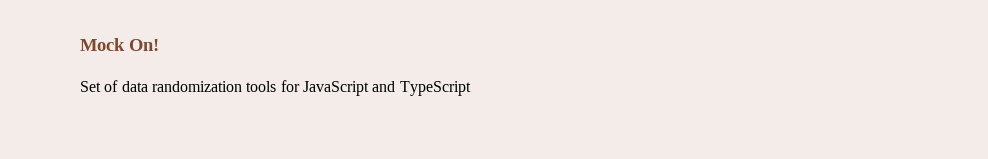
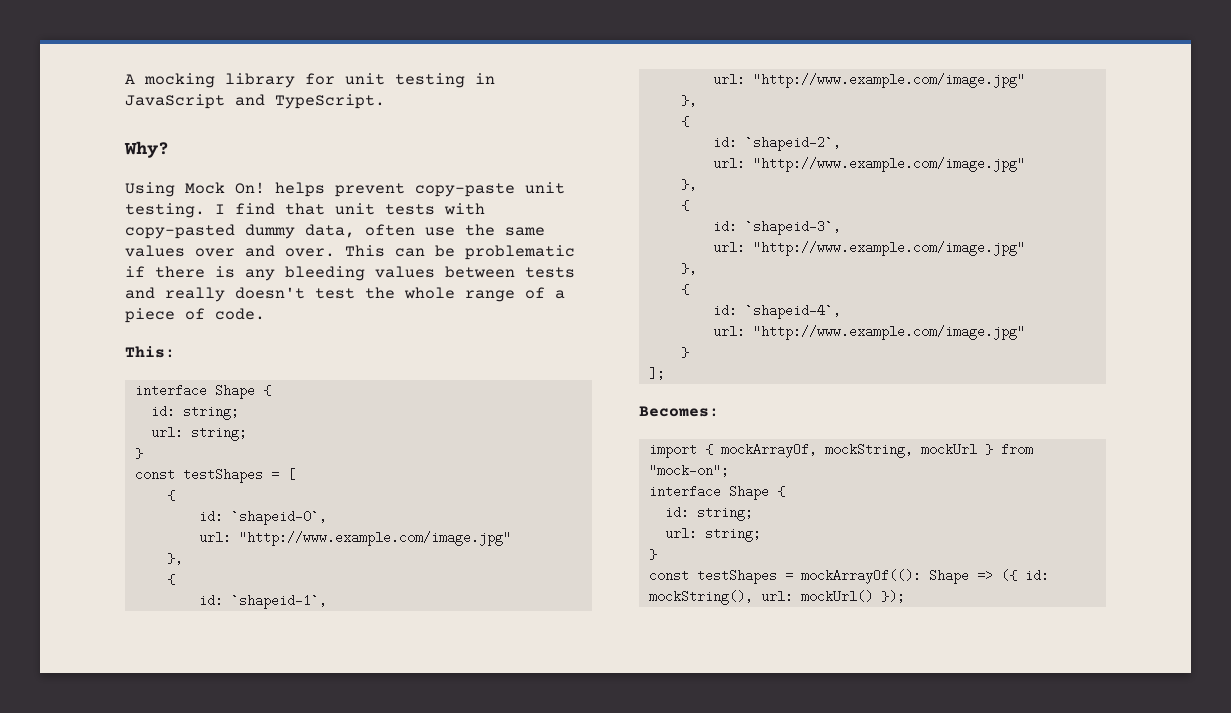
- Mock On!
- Set of data randomization tools for JavaScript and TypeScript
+ A mocking library for unit testing in JavaScript and TypeScript.
+ Why?
+ Using Mock On! helps prevent copy-paste unit testing. I find that unit tests with copy-pasted dummy data, often use the same values over and over. This can be problematic if there is any bleeding values between tests and really doesn't test the whole range of a piece of code.
+ This:
+ interface Shape {
+ id: string;
+ url: string;
+ }
+ const testShapes = [
+ {
+ id: `shapeid-0`,
+ url: "http://www.example.com/image.jpg"
+ },
+ {
+ id: `shapeid-1`,
+ url: "http://www.example.com/image.jpg"
+ },
+ {
+ id: `shapeid-2`,
+ url: "http://www.example.com/image.jpg"
+ },
+ {
+ id: `shapeid-3`,
+ url: "http://www.example.com/image.jpg"
+ },
+ {
+ id: `shapeid-4`,
+ url: "http://www.example.com/image.jpg"
+ }
+ ];
+ Becomes:
+ import { mockArrayOf, mockString, mockUrl } from "mock-on";
+ interface Shape {
+ id: string;
+ url: string;
+ }
+ const testShapes = mockArrayOf((): Shape => ({ id: mockString(), url: mockUrl() });

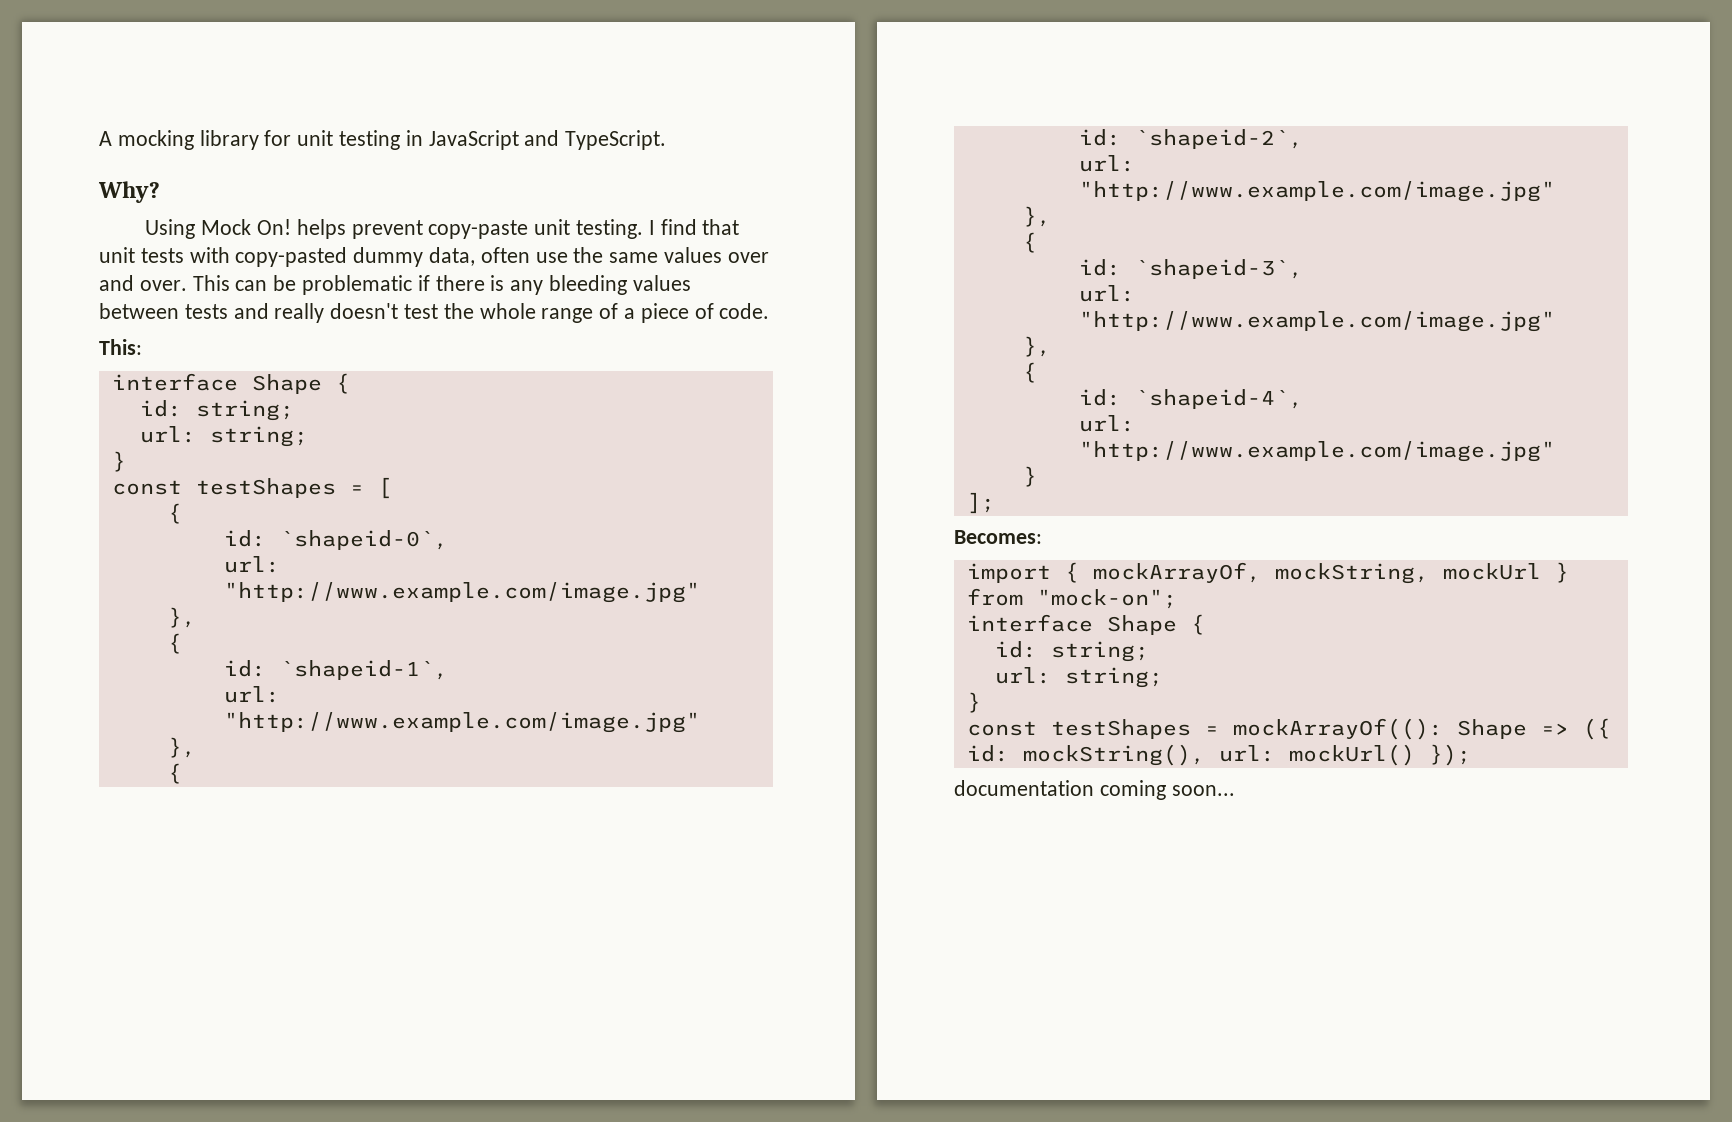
+ documentation coming soon...

